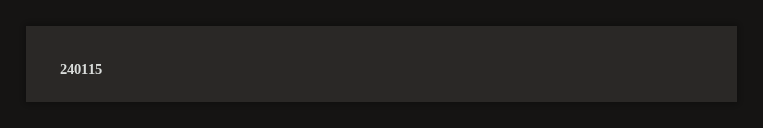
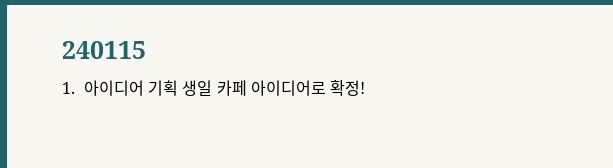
+ 1. 아이디어 기획 생일 카페 아이디어로 확정!

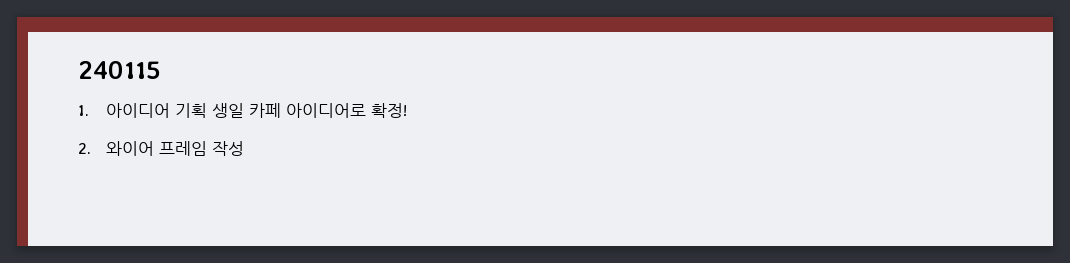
+ 2. 와이어 프레임 작성

